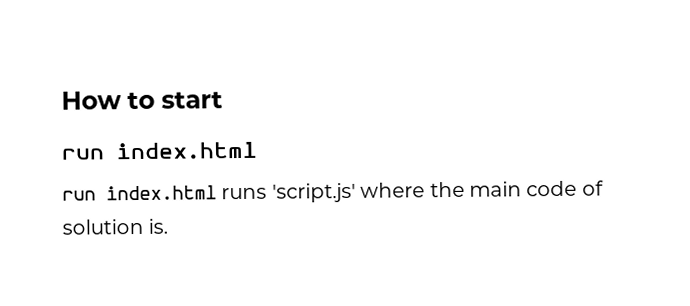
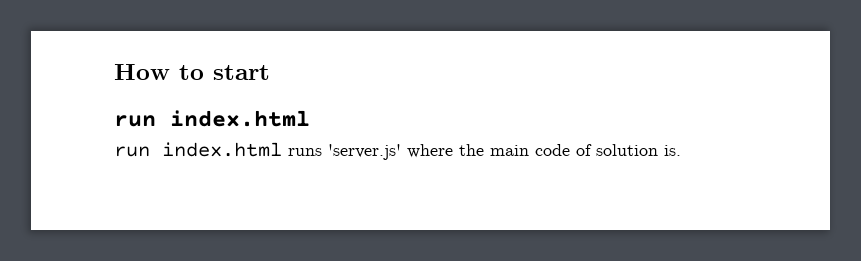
- run index.html runs 'script.js' where the main code of solution is.
+ run index.html runs 'server.js' where the main code of solution is.

